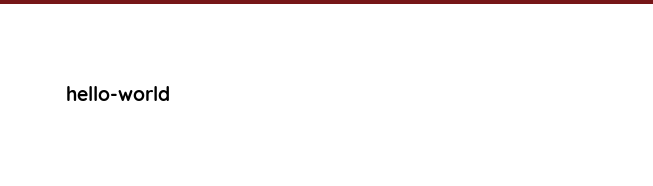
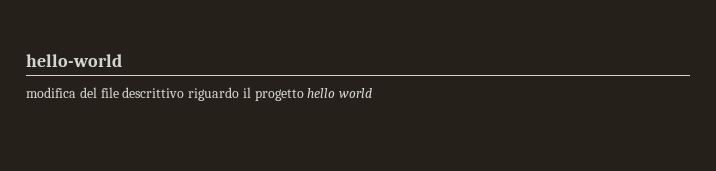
+ modifica del file descrittivo riguardo il progetto hello world

